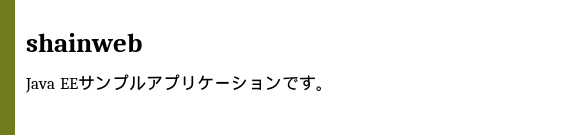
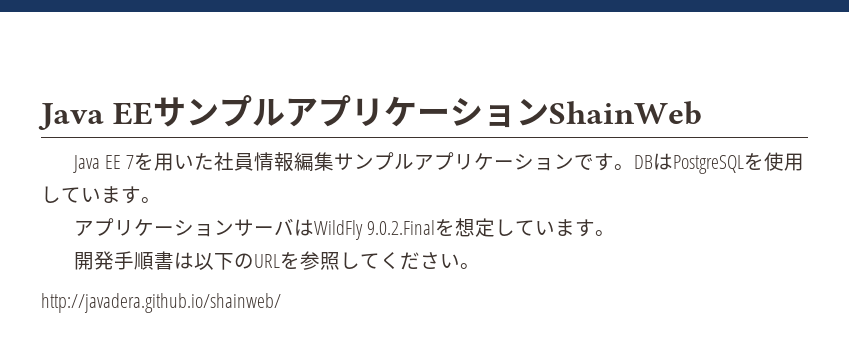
- shainweb
- Java EEサンプルアプリケーションです。
+ Java EEサンプルアプリケーションShainWeb
+ Java EE 7を用いた社員情報編集サンプルアプリケーションです。
+ DBはPostgreSQLを使用しています。
+ アプリケーションサーバはWildFly 9.0.2.Finalを想定しています。
+ 開発手順書は以下のURLを参照してください。
+ http://javadera.github.io/shainweb/

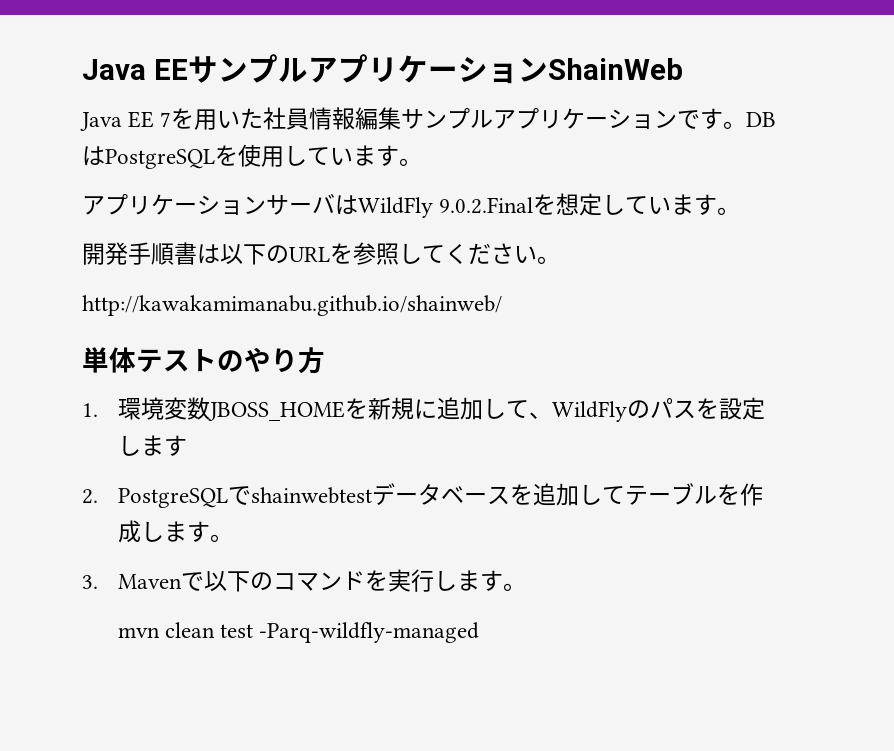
- http://javadera.github.io/shainweb/
+ http://kawakamimanabu.github.io/shainweb/
+ 単体テストのやり方
+ 1.環境変数JBOSS_HOMEを新規に追加して、WildFlyのパスを設定します
+ 2. PostgreSQLでshainwebtestデータベースを追加してテーブルを作成します。
+ 3. Mavenで以下のコマンドを実行します。
+ mvn clean test -Parq-wildfly-managed

